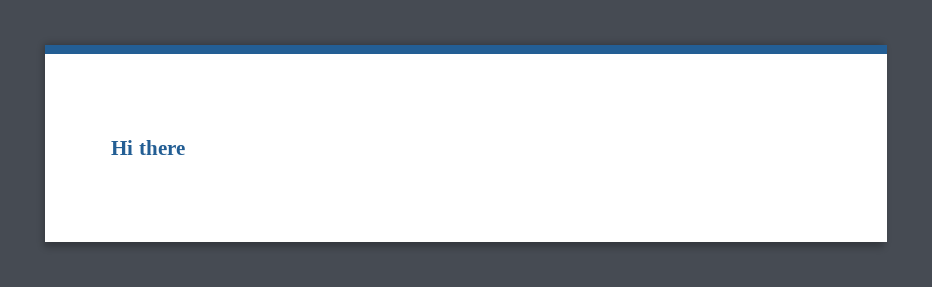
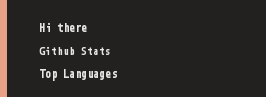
+ Github Stats
+ Top Languages

